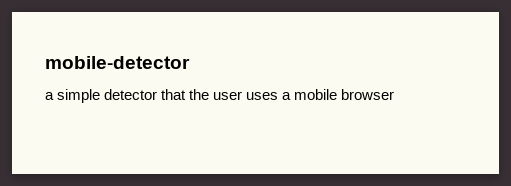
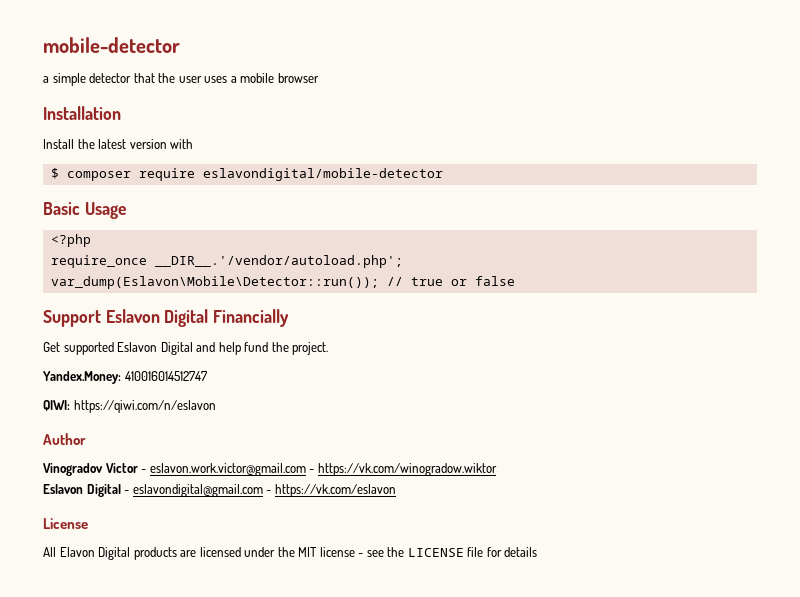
+ Installation
+ Install the latest version with
+ $ composer require eslavondigital/mobile-detector
+ Basic Usage
+ <?php
+ require_once __DIR__.'/vendor/autoload.php';
+ var_dump(Eslavon\Mobile\Detector::run()); // true or false
+ Support Eslavon Digital Financially
+ Get supported Eslavon Digital and help fund the project.
+ Yandex.Money: 410016014512747
+ QIWI: https://qiwi.com/n/eslavon
+ Author
+ Vinogradov Victor - eslavon.work.victor@gmail.com - https://vk.com/winogradow.wiktor
+ Eslavon Digital - eslavondigital@gmail.com - https://vk.com/eslavon
+ License
+ All Elavon Digital products are licensed under the MIT license - see the LICENSE file for details

